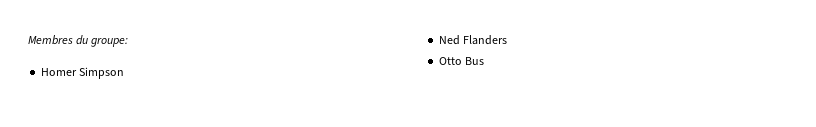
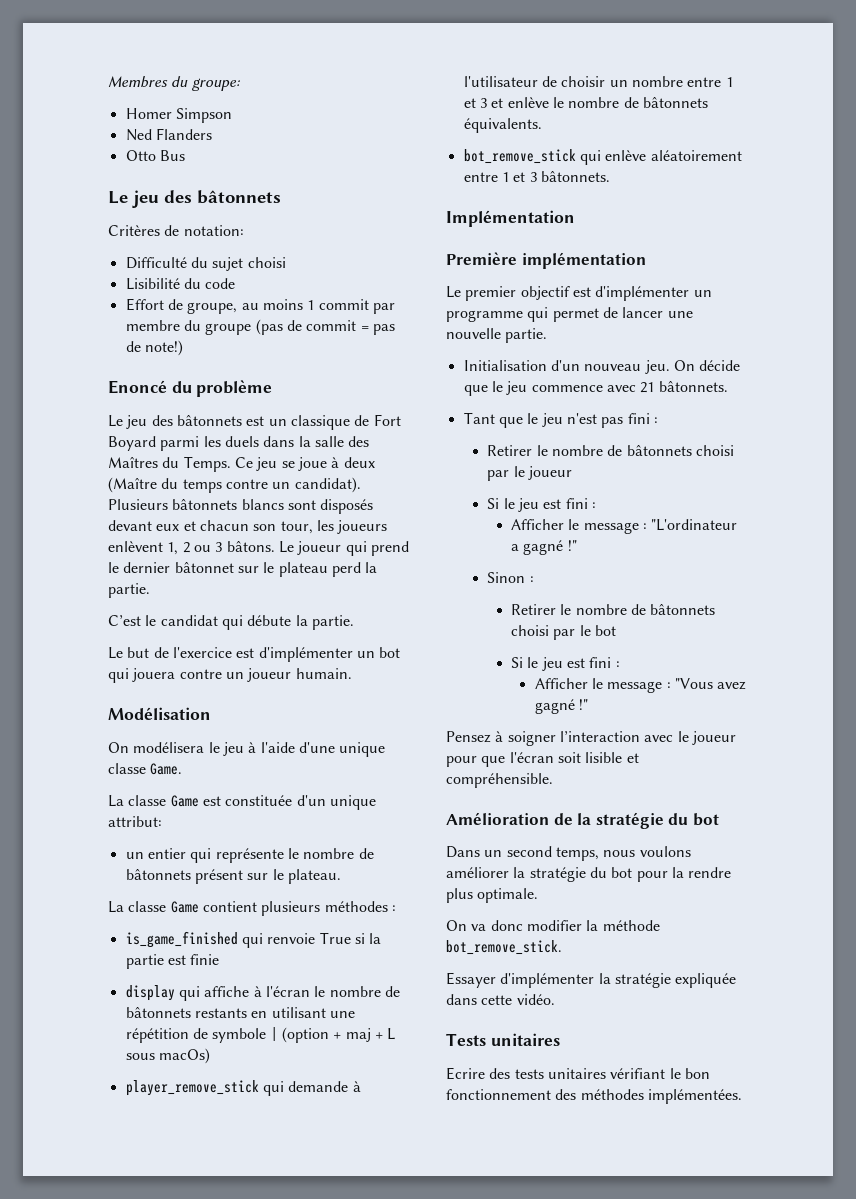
  Otto Bus
+ Le jeu des bâtonnets
+ Critères de notation:
+ Difficulté du sujet choisi
+ Lisibilité du code
+ Effort de groupe, au moins 1 commit par membre du groupe (pas de commit = pas de note!)
+ Enoncé du problème
+ Le jeu des bâtonnets est un classique de Fort Boyard parmi les duels dans la salle des Maîtres du Temps. Ce jeu se joue à deux (Maître du temps contre un candidat). Plusieurs bâtonnets blancs sont disposés devant eux et chacun son tour, les joueurs enlèvent 1, 2 ou 3 bâtons. Le joueur qui prend le dernier bâtonnet sur le plateau perd la partie.
+ C’est le candidat qui débute la partie.
+ Le but de l'exercice est d'implémenter un bot qui jouera contre un joueur humain.
+ Modélisation
+ On modélisera le jeu à l'aide d'une unique classe Game.
+ La classe Game est constituée d'un unique attribut:
+ un entier qui représente le nombre de bâtonnets présent sur le plateau.
+ La classe Game contient plusieurs méthodes :
+ is_game_finished qui renvoie True si la partie est finie
+ display qui affiche à l'écran le nombre de bâtonnets restants en utilisant une répétition de symbole | (option + maj + L sous macOs)
+ player_remove_stick qui demande à l'utilisateur de choisir un nombre entre 1 et 3 et enlève le nombre de bâtonnets équivalents.
+ bot_remove_stick qui enlève aléatoirement entre 1 et 3 bâtonnets.
+ Implémentation
+ Première implémentation
+ Le premier objectif est d'implémenter un programme qui permet de lancer une nouvelle partie.
+ Initialisation d'un nouveau jeu. On décide que le jeu commence avec 21 bâtonnets.
+ Tant que le jeu n'est pas fini :
+ Retirer le nombre de bâtonnets choisi par le joueur
+ Si le jeu est fini :
+ Afficher le message : "L'ordinateur a gagné !"
+ Sinon :
+ Retirer le nombre de bâtonnets choisi par le bot
+ Si le jeu est fini :
+ Afficher le message : "Vous avez gagné !"
+ Pensez à soigner l’interaction avec le joueur pour que l'écran soit lisible et compréhensible.
+ Amélioration de la stratégie du bot
+ Dans un second temps, nous voulons améliorer la stratégie du bot pour la rendre plus optimale.
+ On va donc modifier la méthode bot_remove_stick.
+ Essayer d'implémenter la stratégie expliquée dans cette vidéo.
+ Tests unitaires
+ Ecrire des tests unitaires vérifiant le bon fonctionnement des méthodes implémentées.

